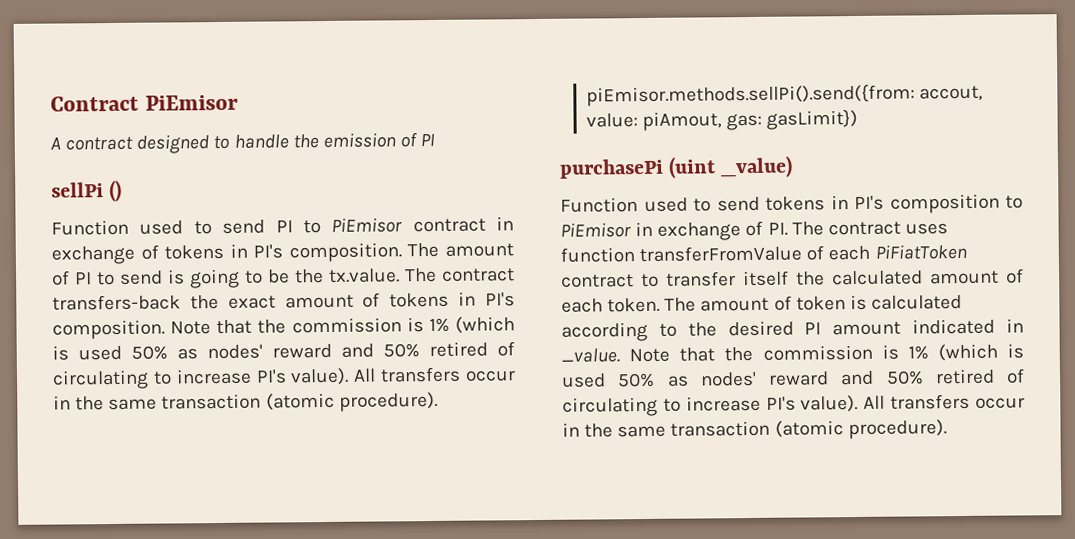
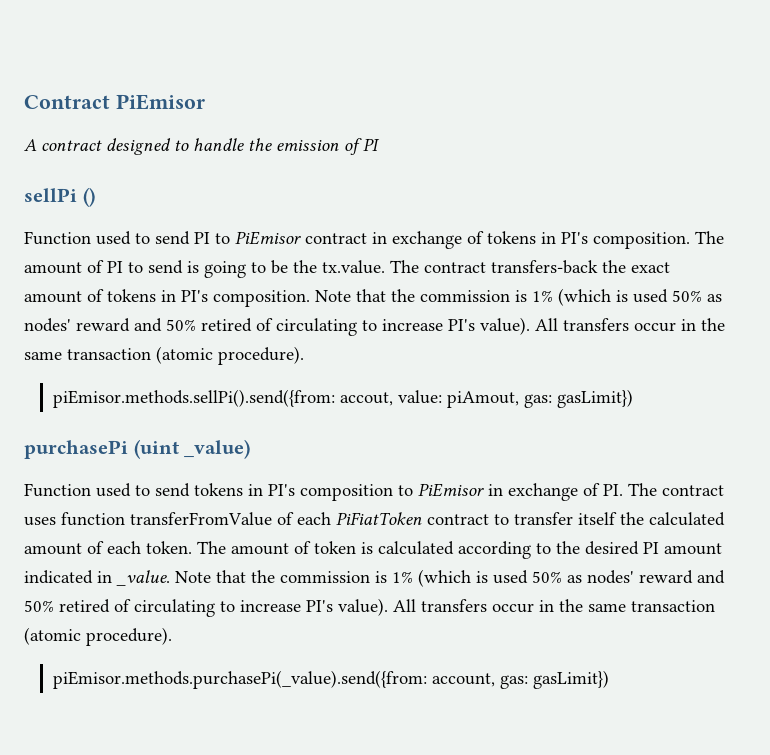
+ piEmisor.methods.purchasePi(_value).send({from: account, gas: gasLimit})

